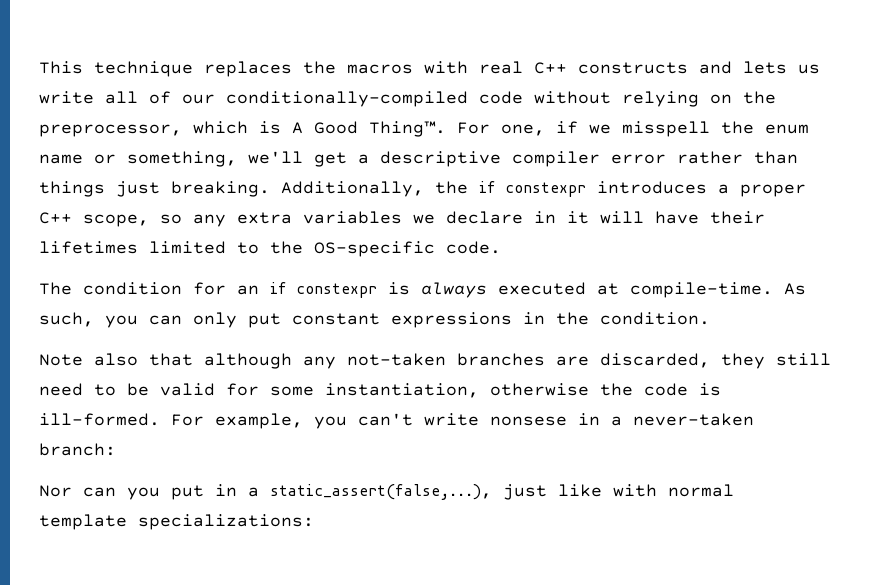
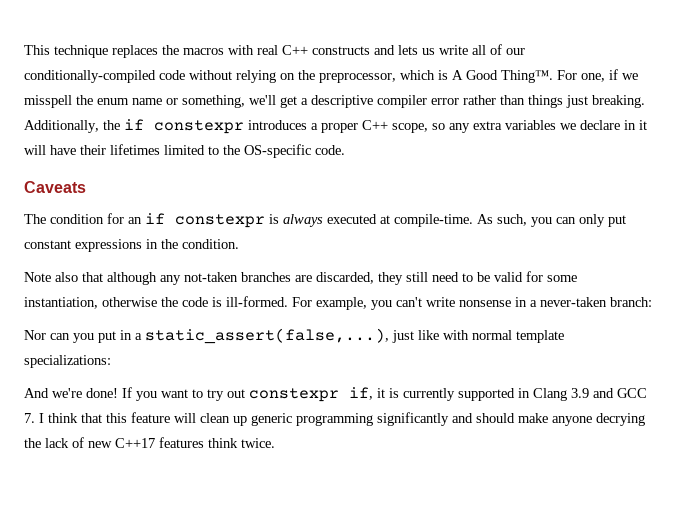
+ Caveats
- For example, you can't write nonsese in a never-taken branch:
+ For example, you can't write nonsense in a never-taken branch:
+ And we're done! If you want to try out constexpr if, it is currently supported in Clang 3.9 and GCC 7. I think that this feature will clean up generic programming significantly and should make anyone decrying the lack of new C++17 features think twice.

